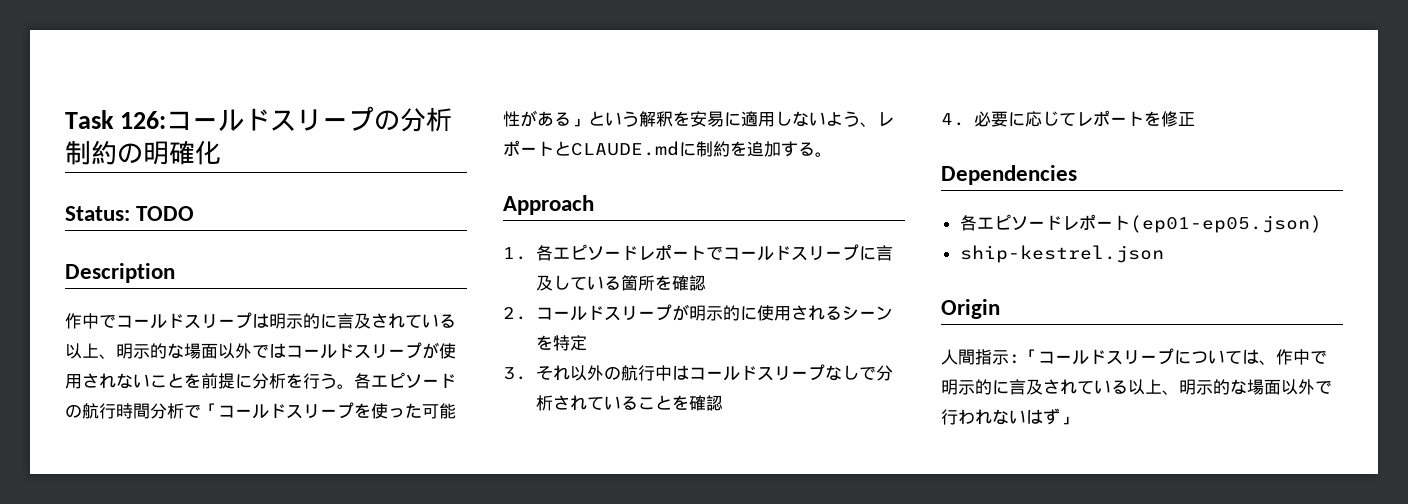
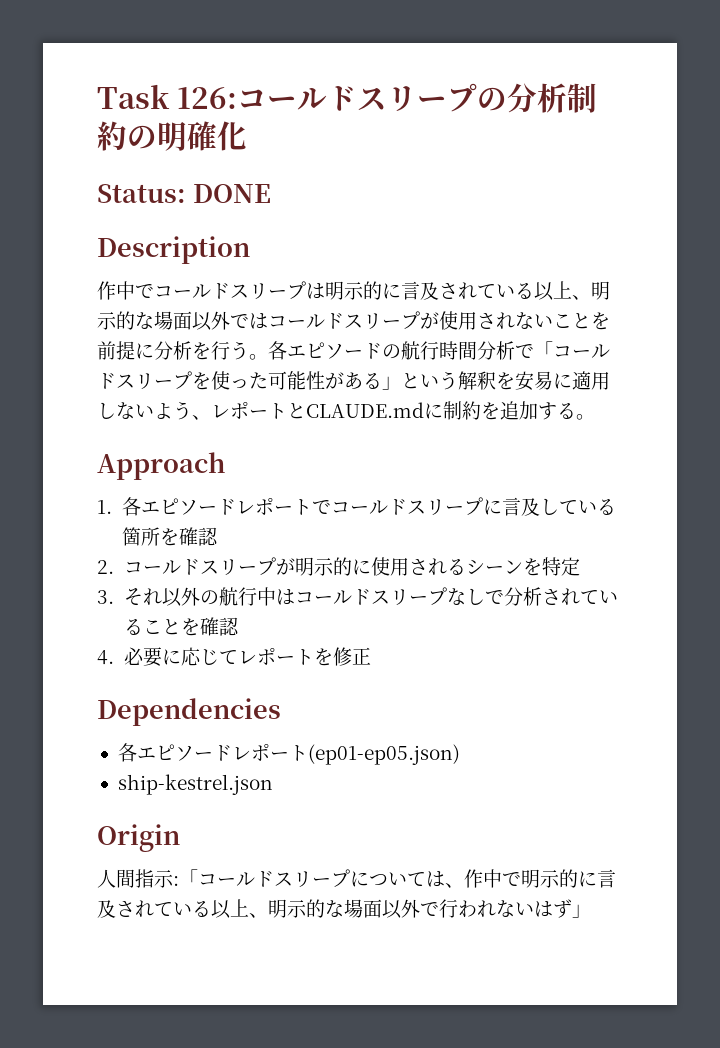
- Status: TODO
+ Status: DONE

